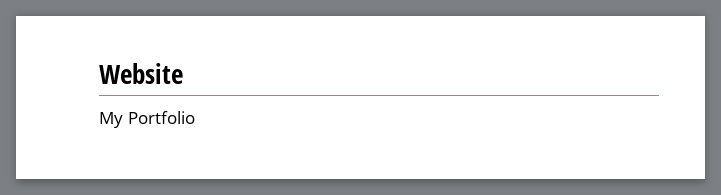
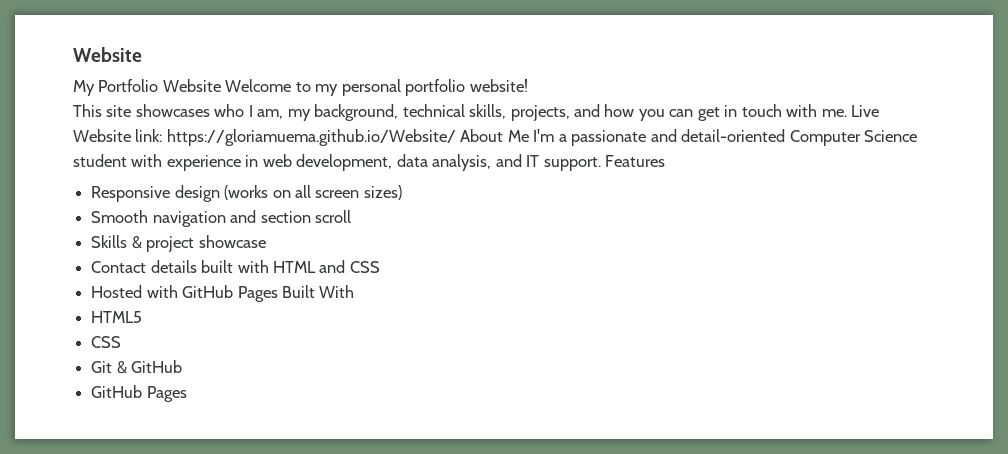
- My Portfolio
+ My Portfolio Website Welcome to my personal portfolio website!
+ This site showcases who I am, my background, technical skills, projects, and how you can get in touch with me. Live Website link: https://gloriamuema.github.io/Website/ About Me I'm a passionate and detail-oriented Computer Science student with experience in web development, data analysis, and IT support. Features
+ Responsive design (works on all screen sizes)
+ Smooth navigation and section scroll
+ Skills & project showcase
+ Contact details built with HTML and CSS
+ Hosted with GitHub Pages Built With
+ HTML5
+ CSS
+ Git & GitHub
+ GitHub Pages

